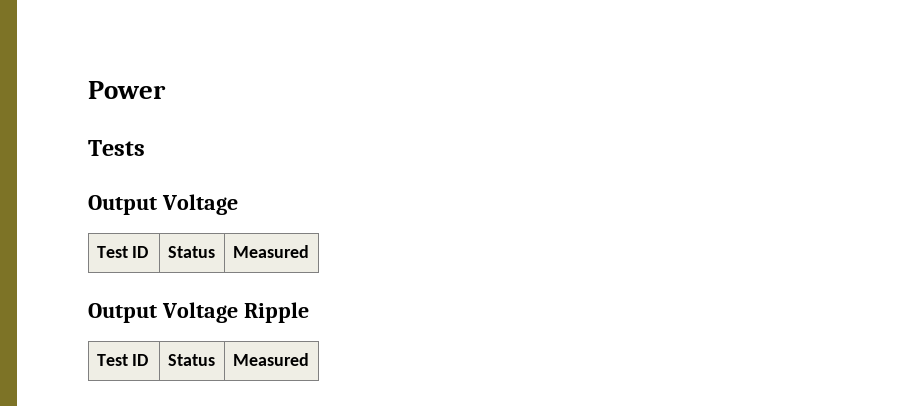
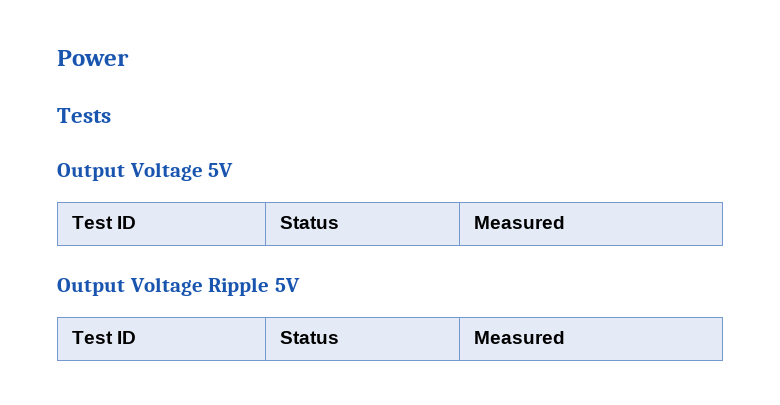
  Tests
- Output Voltage
+ Output Voltage 5V
- Output Voltage Ripple
+ Output Voltage Ripple 5V

